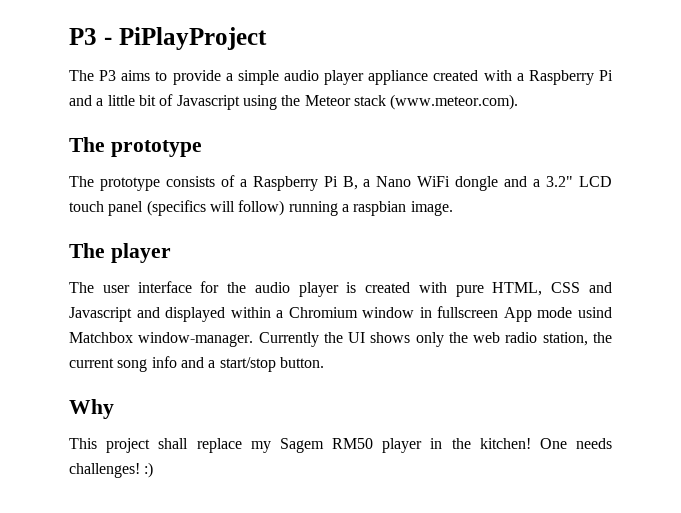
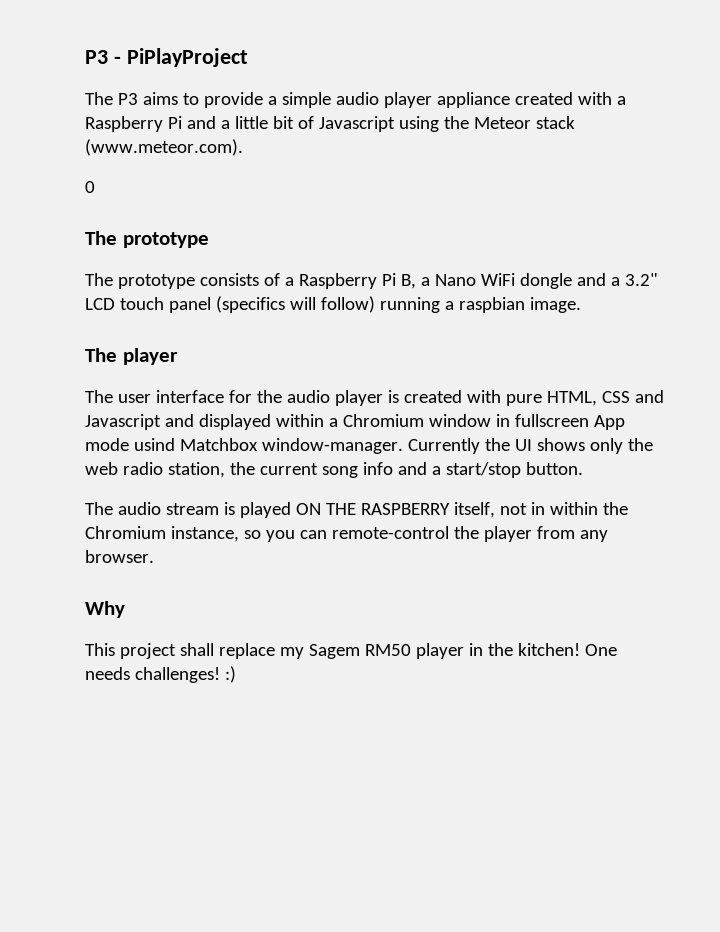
+ 0
+ The audio stream is played ON THE RASPBERRY itself, not in within the Chromium instance, so you can remote-control the player from any browser.

